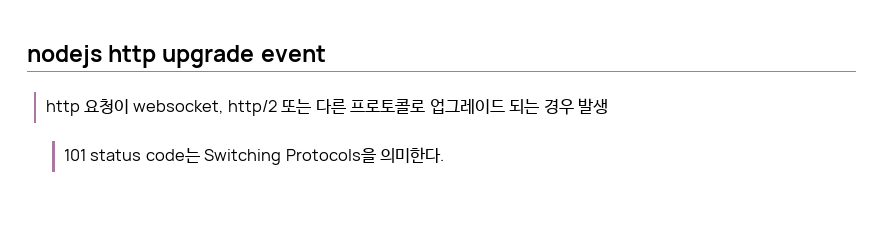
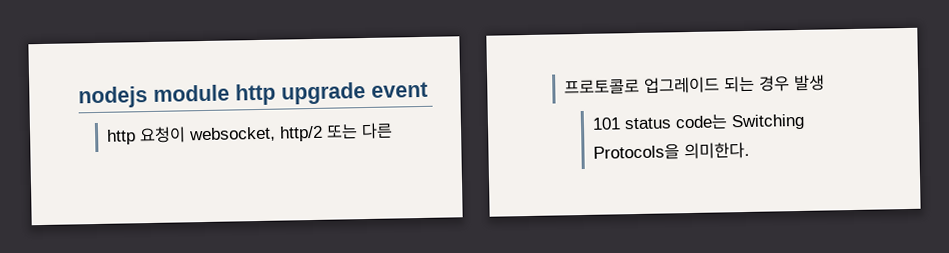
- nodejs http upgrade event
+ nodejs module http upgrade event

